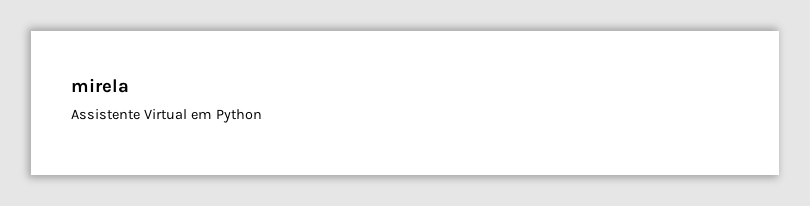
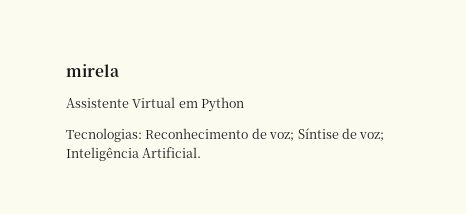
+ Tecnologias: Reconhecimento de voz; Síntise de voz; Inteligência Artificial.

